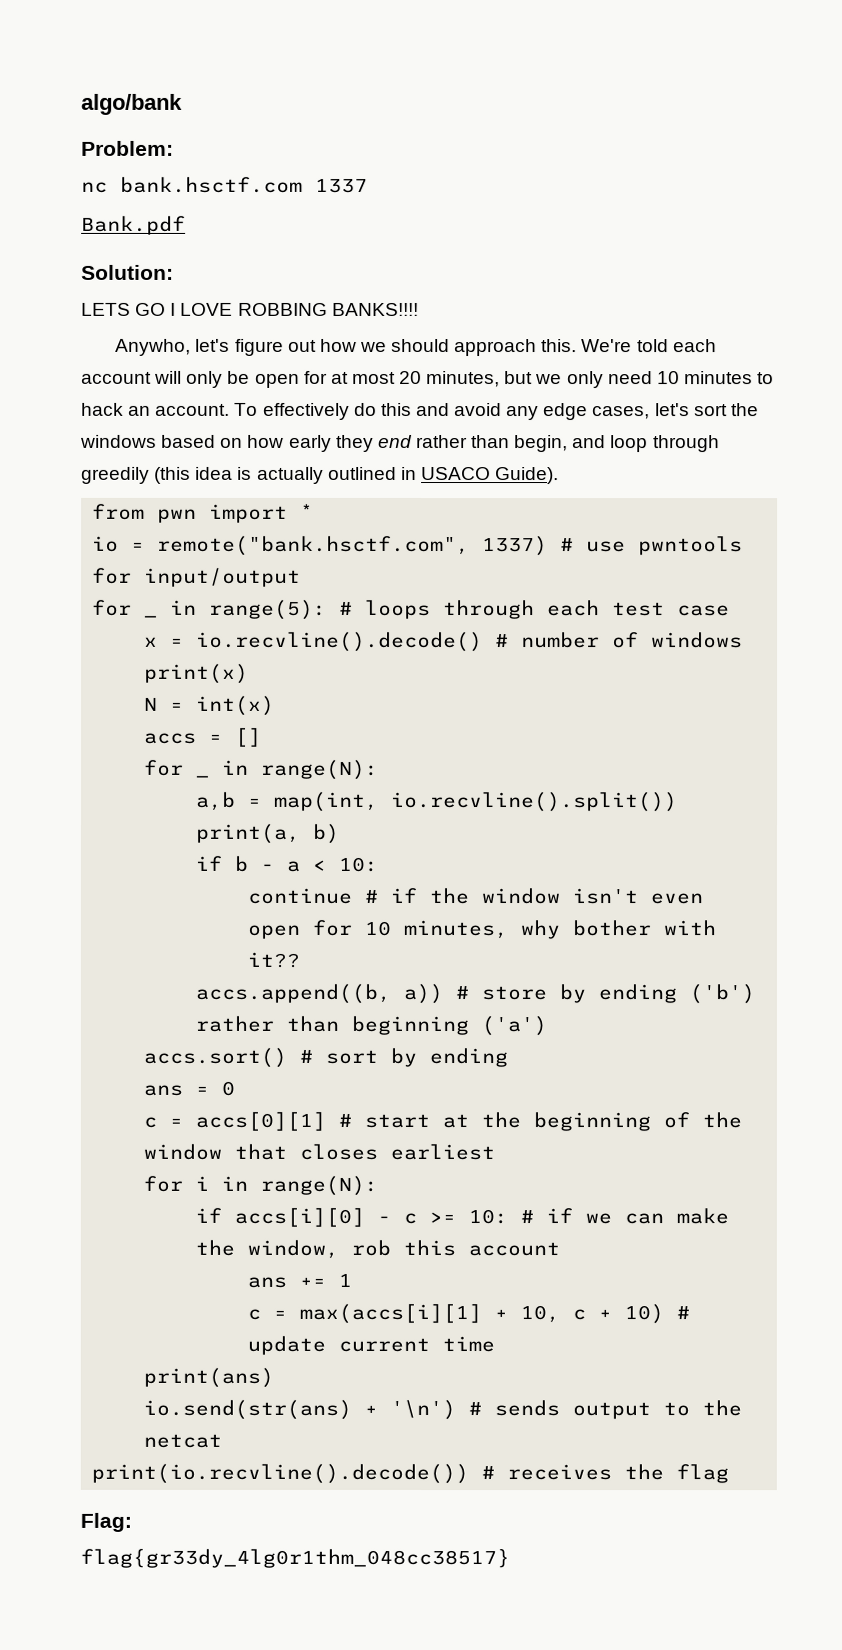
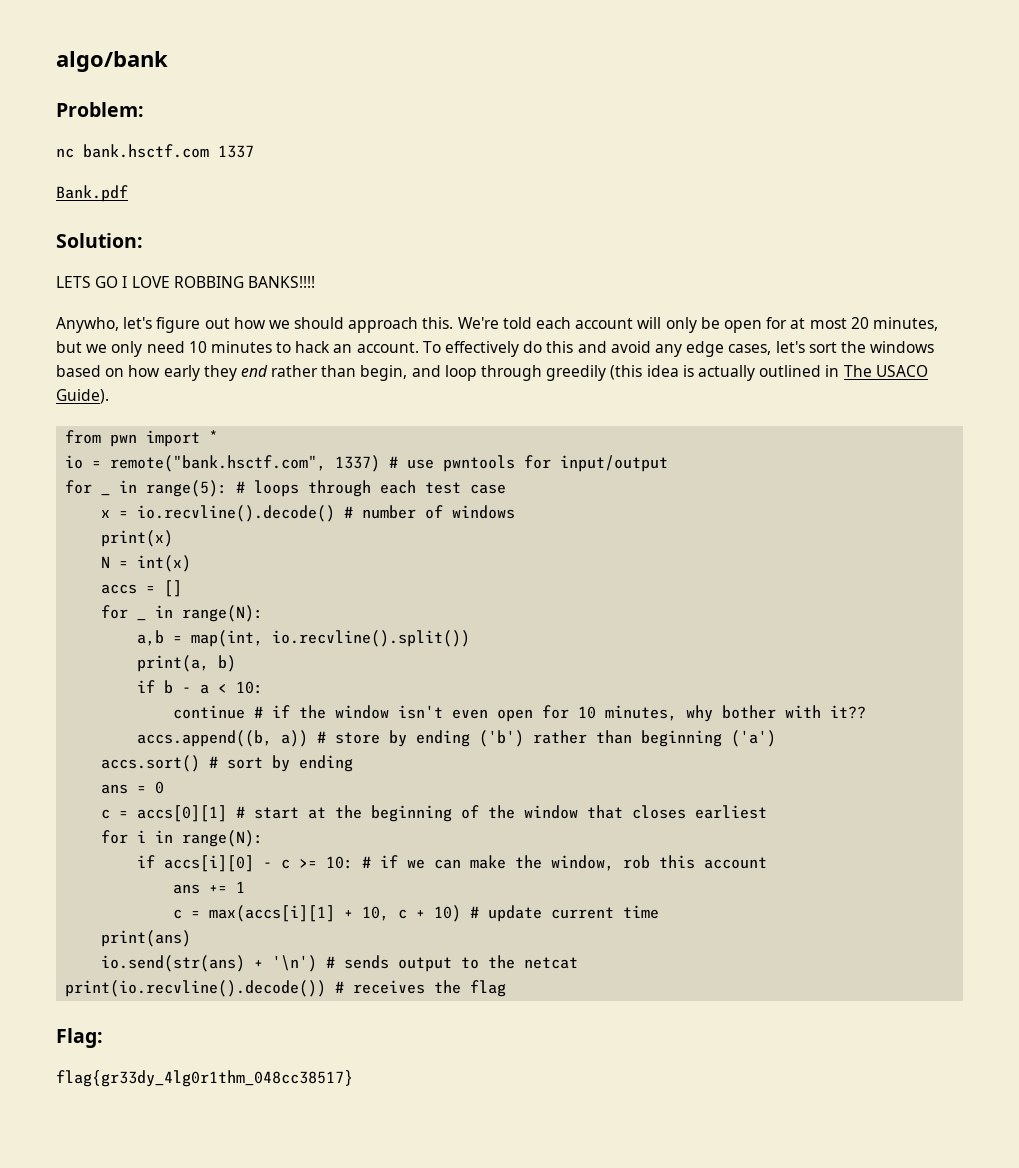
- To effectively do this and avoid any edge cases, let's sort the windows based on how early they end rather than begin, and loop through greedily (this idea is actually outlined in USACO Guide).
+ To effectively do this and avoid any edge cases, let's sort the windows based on how early they end rather than begin, and loop through greedily (this idea is actually outlined in The USACO Guide).

